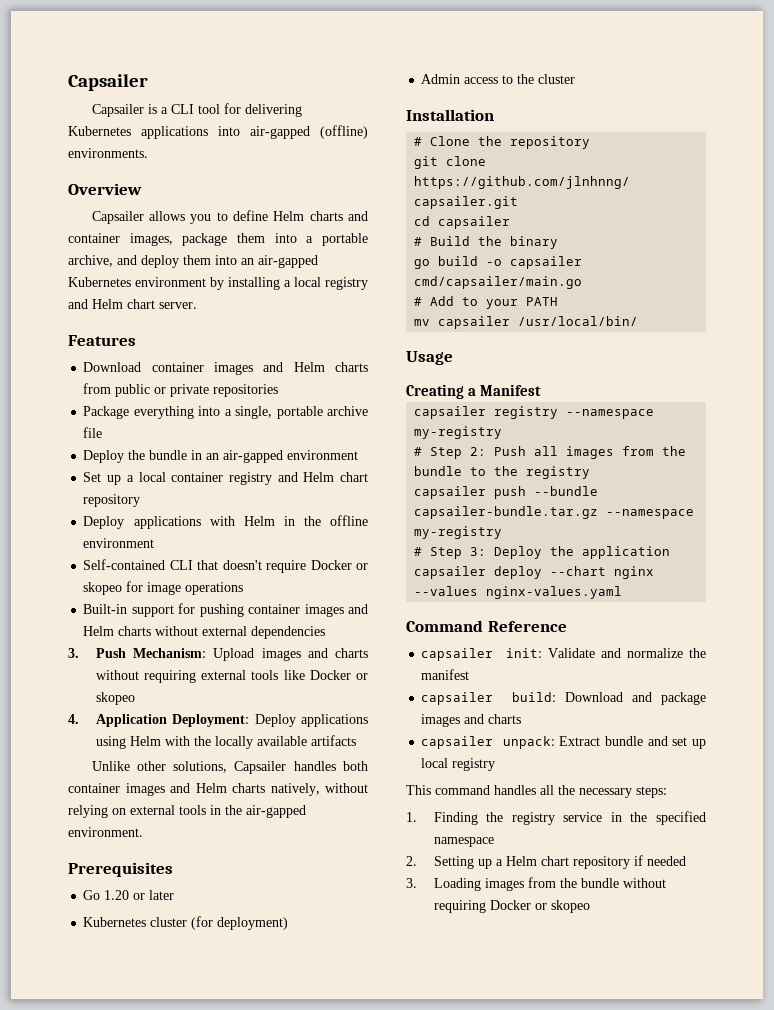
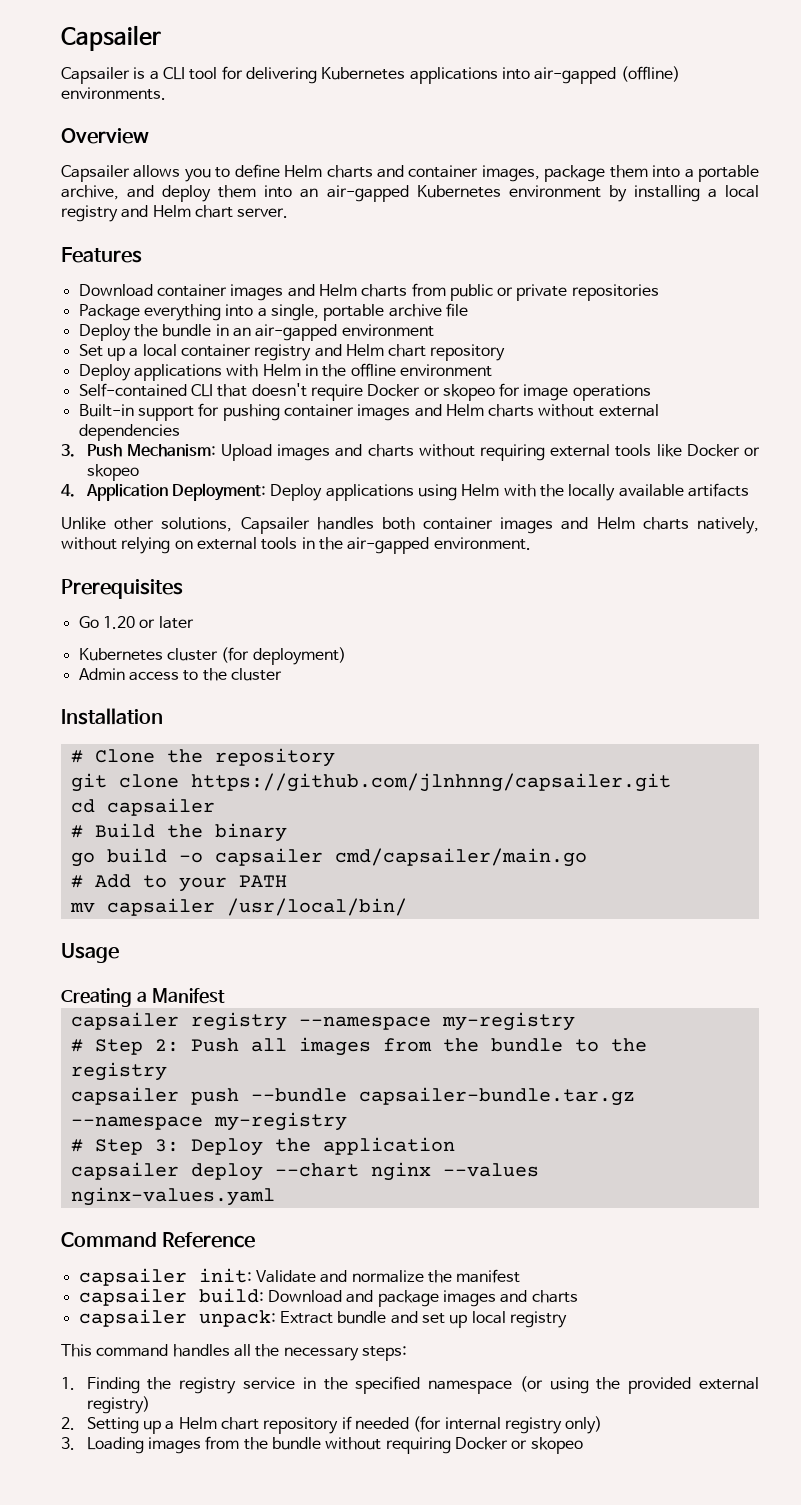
- 1. Finding the registry service in the specified namespace
+ 1. Finding the registry service in the specified namespace (or using the provided external registry)
- 2. Setting up a Helm chart repository if needed
+ 2. Setting up a Helm chart repository if needed (for internal registry only)

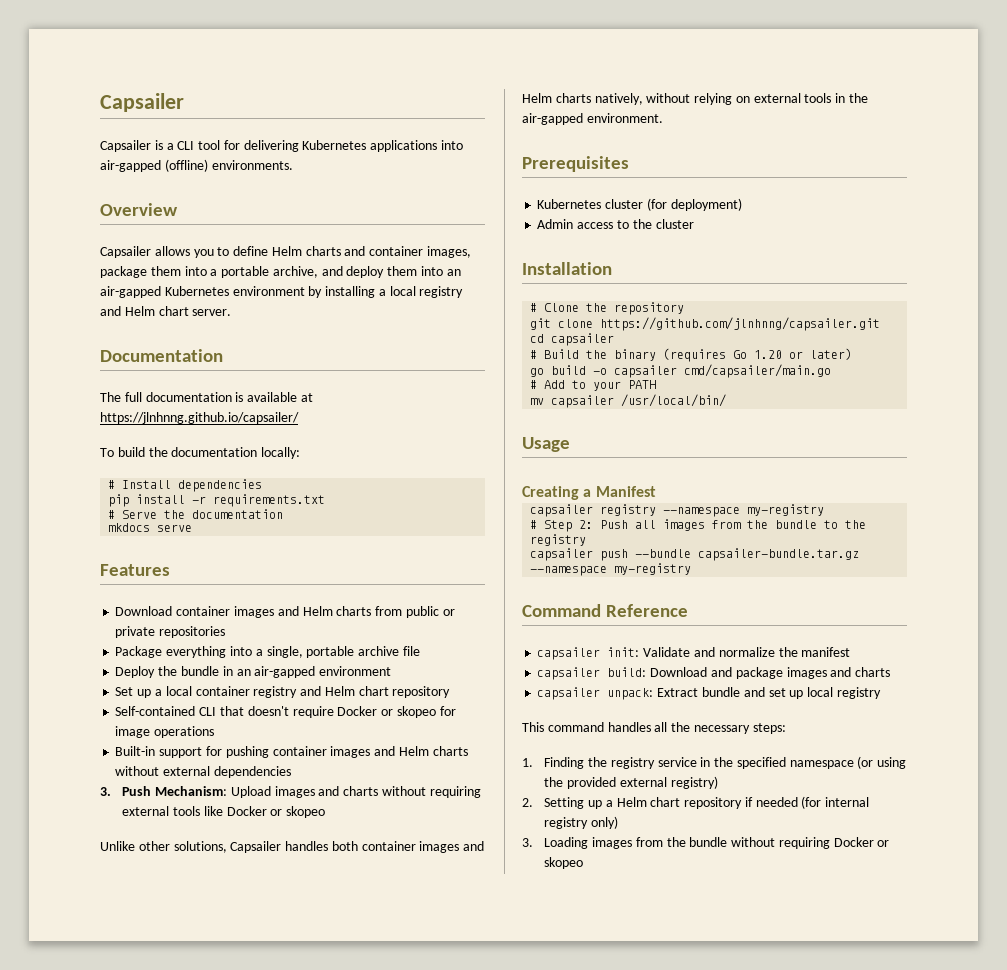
+ Documentation
+ The full documentation is available at https://jlnhnng.github.io/capsailer/
+ To build the documentation locally:
+ # Install dependencies
+ pip install -r requirements.txt
+ # Serve the documentation
+ mkdocs serve
- Deploy applications with Helm in the offline environment
- 4. Application Deployment: Deploy applications using Helm with the locally available artifacts
- Go 1.20 or later
- # Build the binary
+ # Build the binary (requires Go 1.20 or later)
- # Step 3: Deploy the application
- capsailer deploy --chart nginx --values nginx-values.yaml

